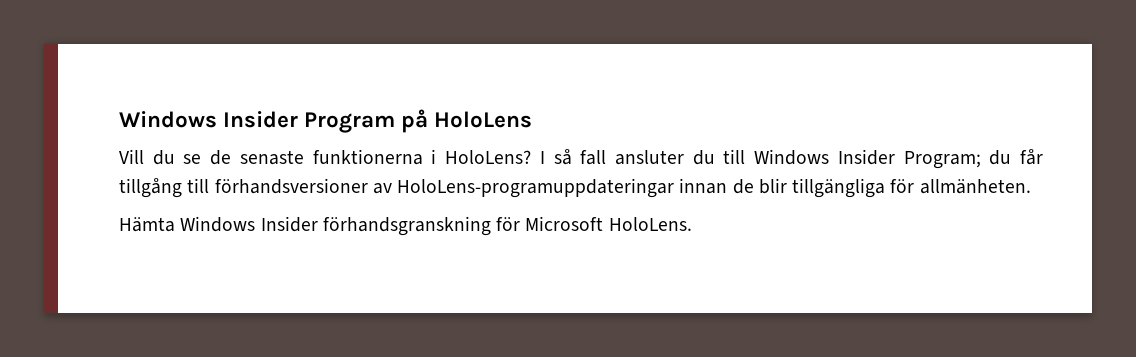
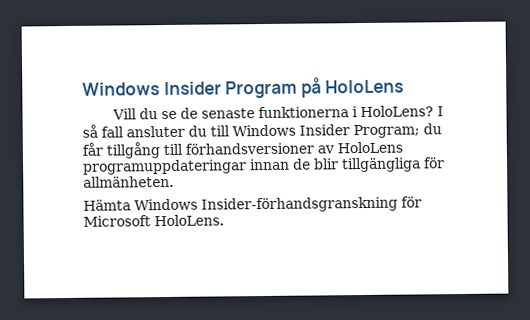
- I så fall ansluter du till Windows Insider Program; du får tillgång till förhandsversioner av HoloLens-programuppdateringar innan de blir tillgängliga för allmänheten.
+ I så fall ansluter du till Windows Insider Program; du får tillgång till förhandsversioner av HoloLens programuppdateringar innan de blir tillgängliga för allmänheten.
- Hämta Windows Insider förhandsgranskning för Microsoft HoloLens.
+ Hämta Windows Insider-förhandsgranskning för Microsoft HoloLens.

